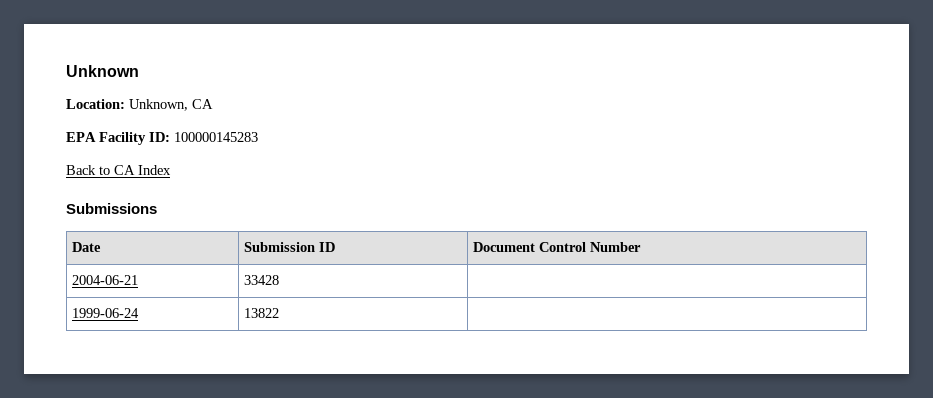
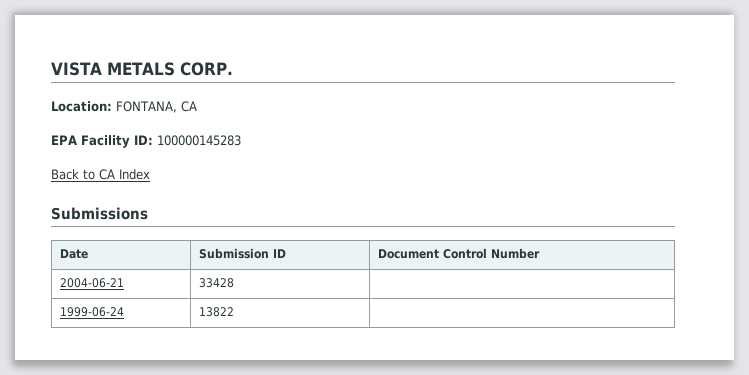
- Unknown
+ VISTA METALS CORP.
- Location: Unknown, CA
+ Location: FONTANA, CA

